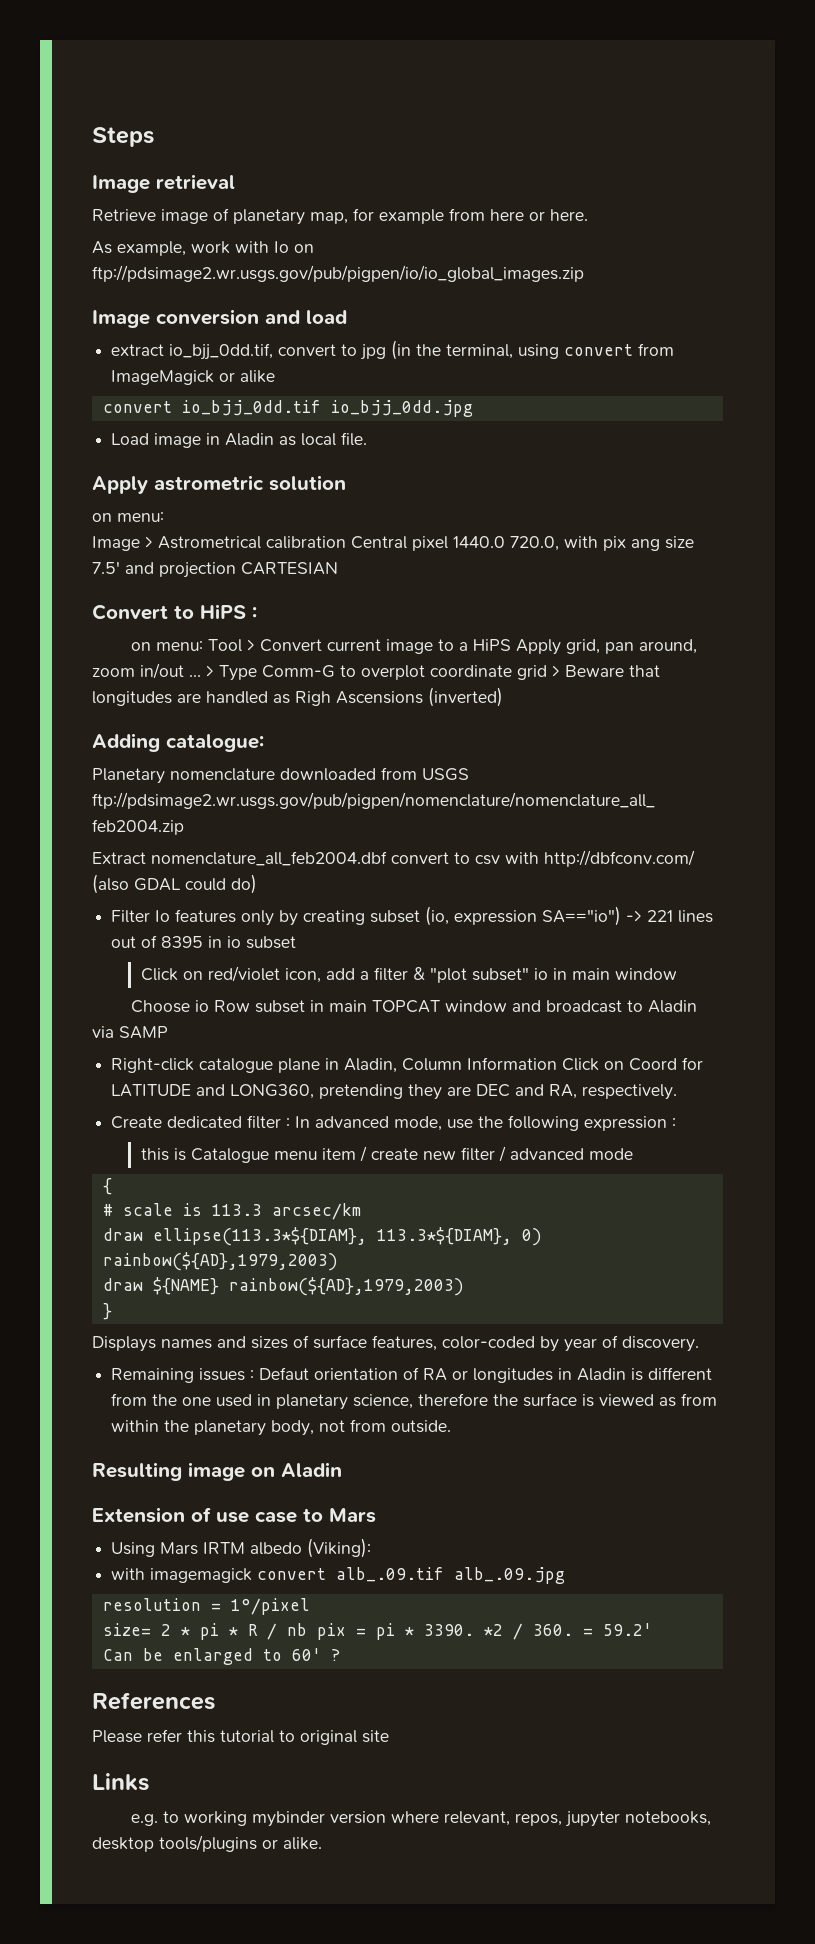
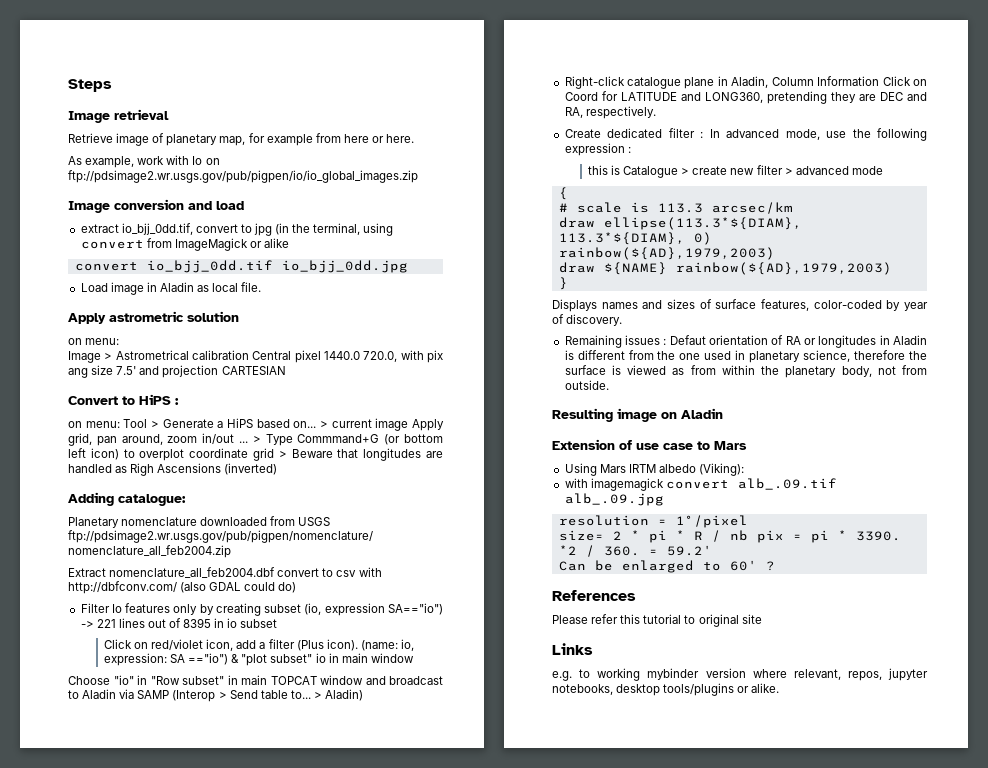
- on menu: Tool > Convert current image to a HiPS Apply grid, pan around, zoom in/out ...
+ on menu: Tool > Generate a HiPS based on... > current image Apply grid, pan around, zoom in/out ...
- > Type Comm-G to overplot coordinate grid > Beware that longitudes are handled as Righ Ascensions (inverted)
+ > Type Commmand+G (or bottom left icon) to overplot coordinate grid > Beware that longitudes are handled as Righ Ascensions (inverted)
- Click on red/violet icon, add a filter & "plot subset" io in main window
+ Click on red/violet icon, add a filter (Plus icon). (name: io, expression: SA =="io") & "plot subset" io in main window
- Choose io Row subset in main TOPCAT window and broadcast to Aladin via SAMP
+ Choose "io" in "Row subset" in main TOPCAT window and broadcast to Aladin via SAMP (Interop > Send table to... > Aladin)
- this is Catalogue menu item / create new filter / advanced mode
+ this is Catalogue > create new filter > advanced mode

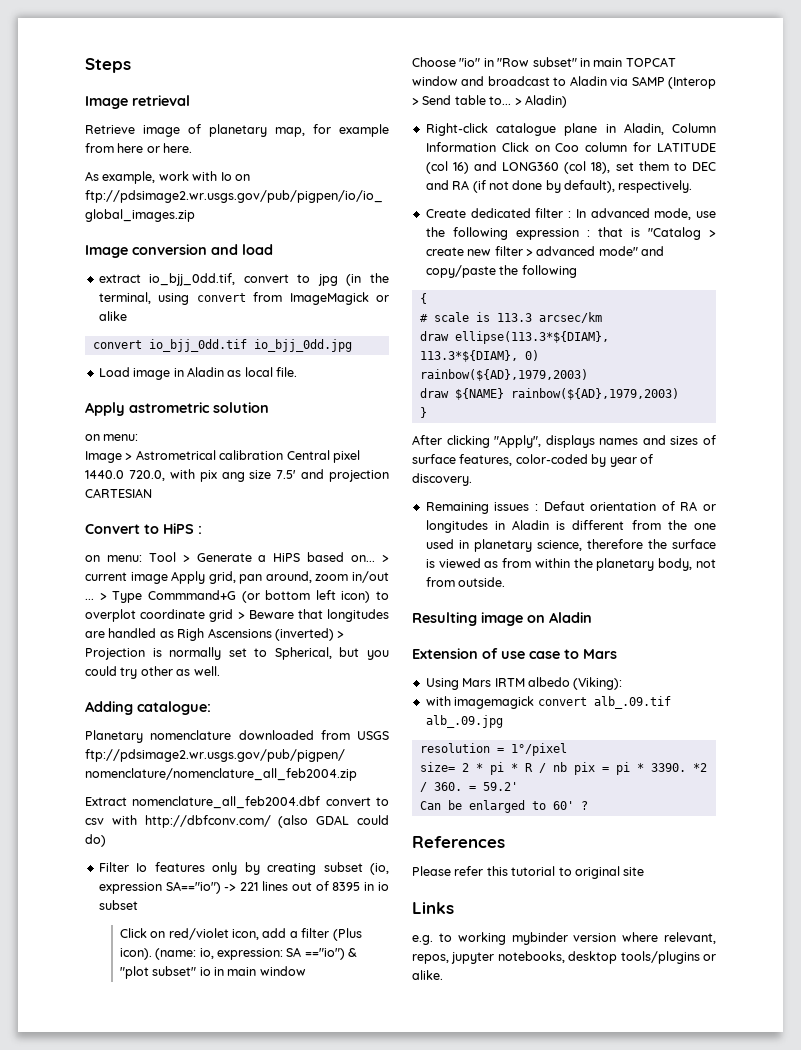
- > Type Commmand+G (or bottom left icon) to overplot coordinate grid > Beware that longitudes are handled as Righ Ascensions (inverted)
+ > Type Commmand+G (or bottom left icon) to overplot coordinate grid > Beware that longitudes are handled as Righ Ascensions (inverted) > Projection is normally set to Spherical, but you could try other as well.
- Right-click catalogue plane in Aladin, Column Information Click on Coord for LATITUDE and LONG360, pretending they are DEC and RA, respectively.
+ Right-click catalogue plane in Aladin, Column Information Click on Coo column for LATITUDE (col 16) and LONG360 (col 18), set them to DEC and RA (if not done by default), respectively.
- Create dedicated filter : In advanced mode, use the following expression :
- this is Catalogue > create new filter > advanced mode
+ Create dedicated filter : In advanced mode, use the following expression : that is "Catalog > create new filter > advanced mode" and copy/paste the following
- Displays names and sizes of surface features, color-coded by year of discovery.
+ After clicking "Apply", displays names and sizes of surface features, color-coded by year of discovery.

